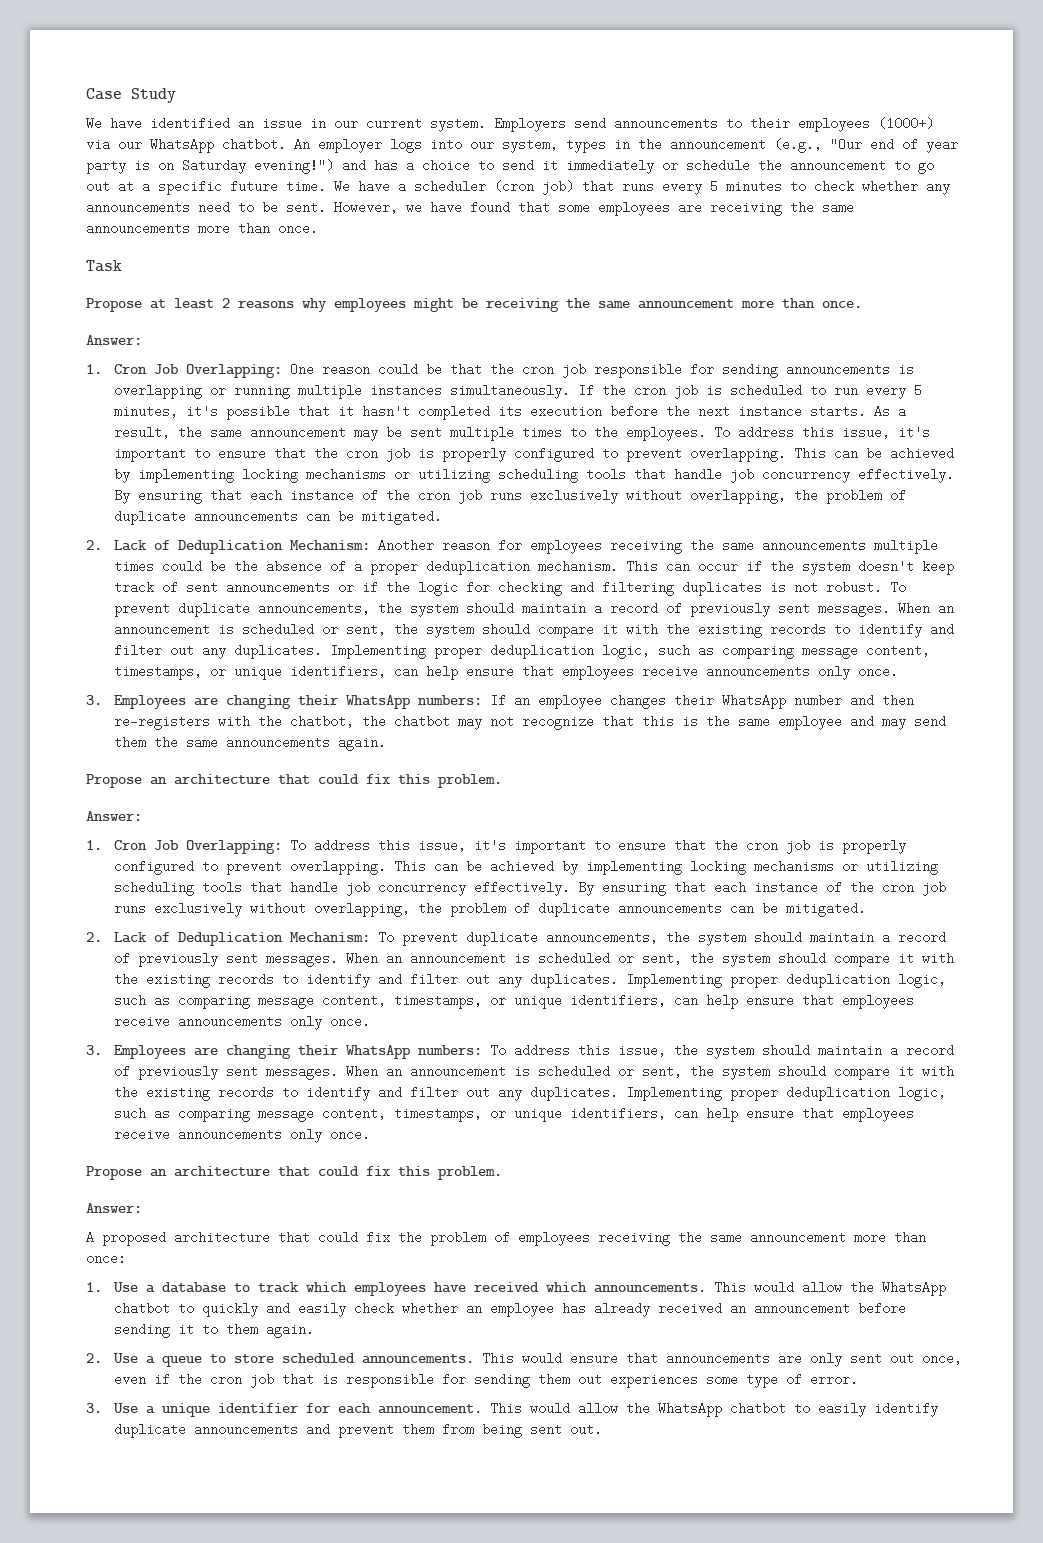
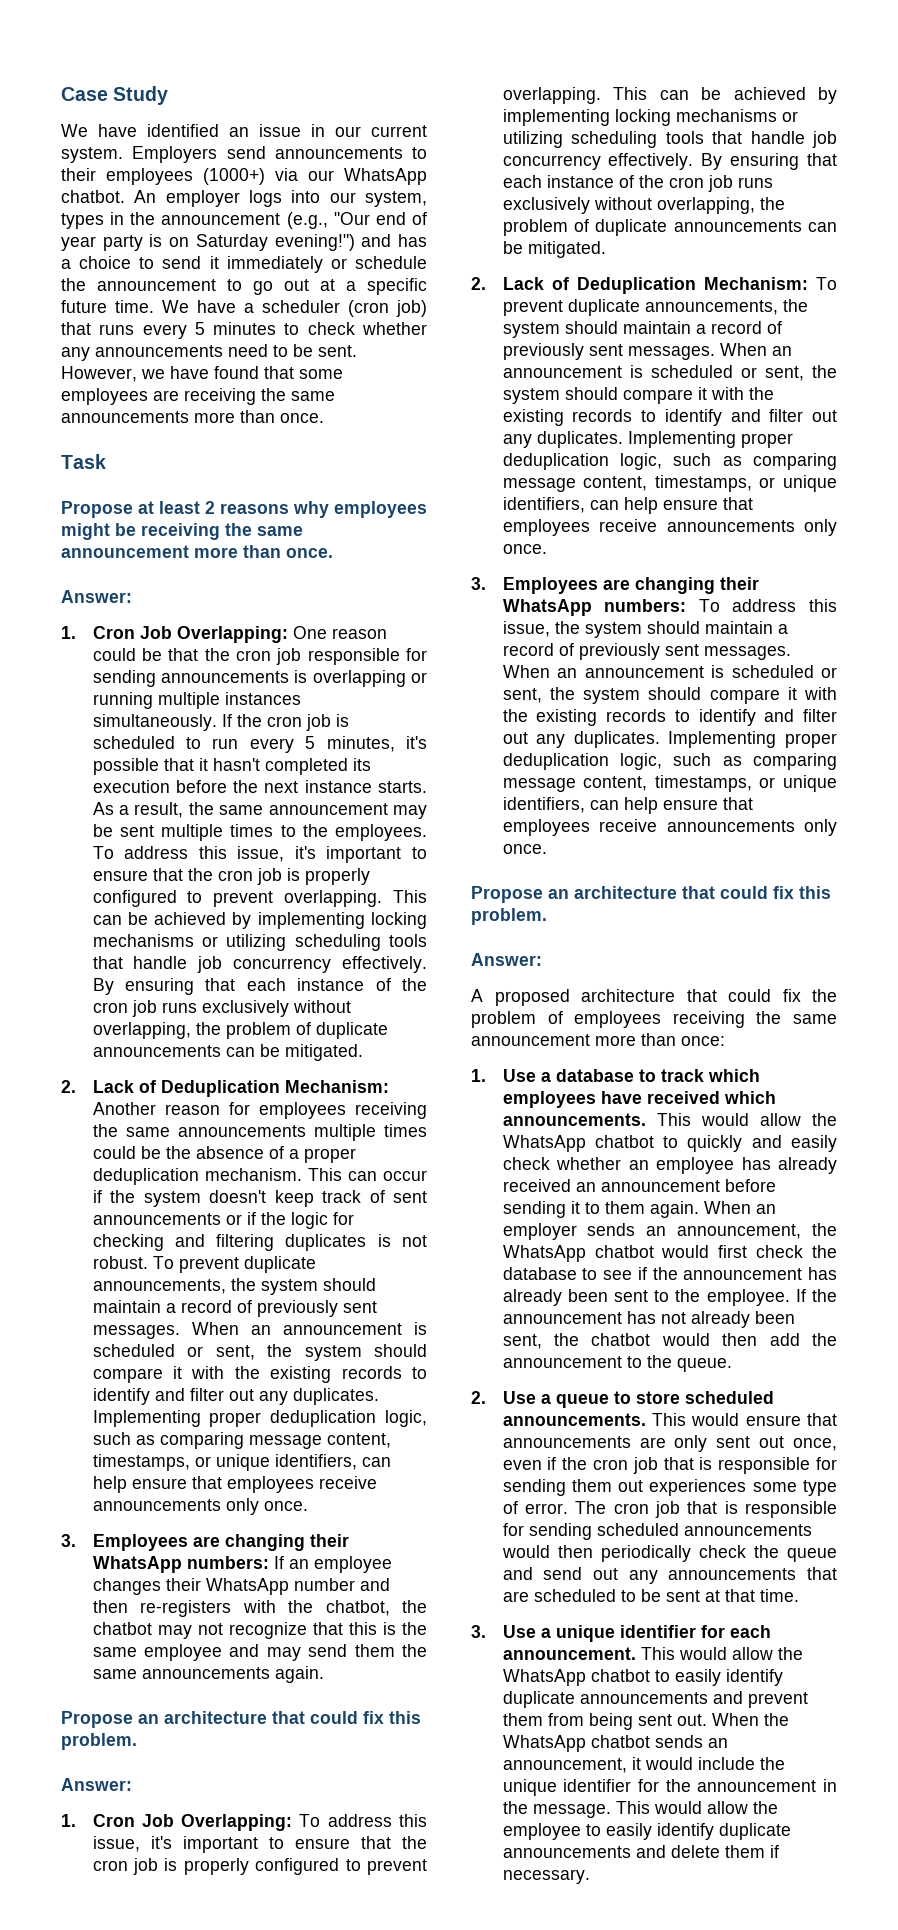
+ When an employer sends an announcement, the WhatsApp chatbot would first check the database to see if the announcement has already been sent to the employee. If the announcement has not already been sent, the chatbot would then add the announcement to the queue.
+ The cron job that is responsible for sending scheduled announcements would then periodically check the queue and send out any announcements that are scheduled to be sent at that time.
+ When the WhatsApp chatbot sends an announcement, it would include the unique identifier for the announcement in the message. This would allow the employee to easily identify duplicate announcements and delete them if necessary.

